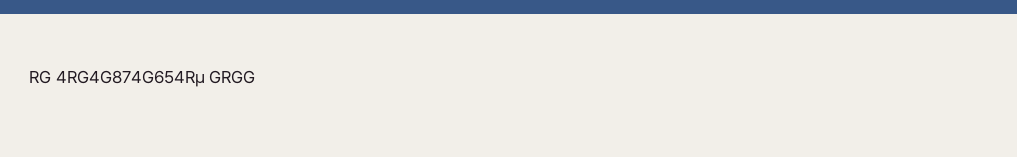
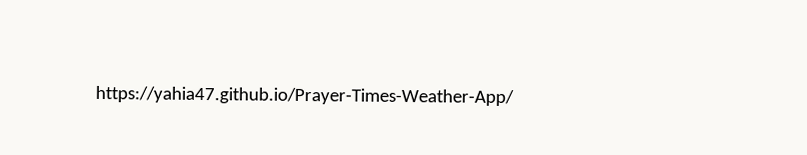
- RG 4RG4G874G654Rµ GRGG
+ https://yahia47.github.io/Prayer-Times-Weather-App/

